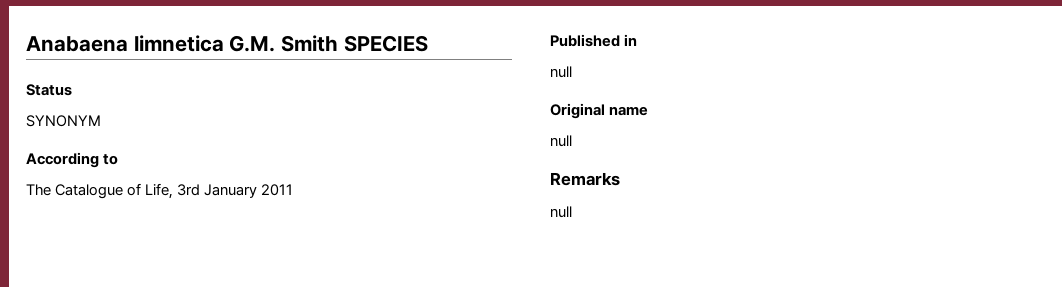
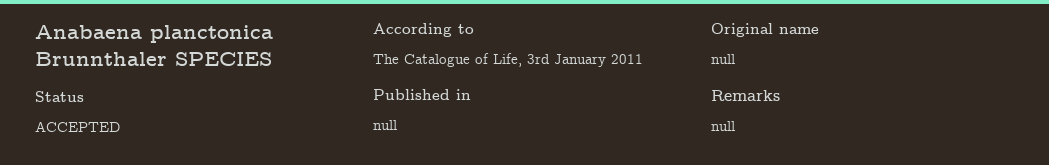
- Anabaena limnetica G.M. Smith SPECIES
+ Anabaena planctonica Brunnthaler SPECIES
- SYNONYM
+ ACCEPTED

